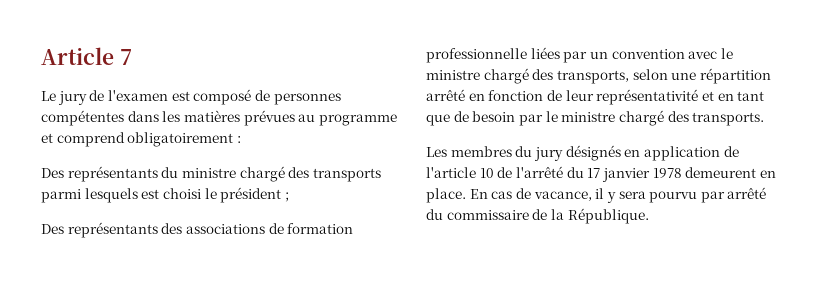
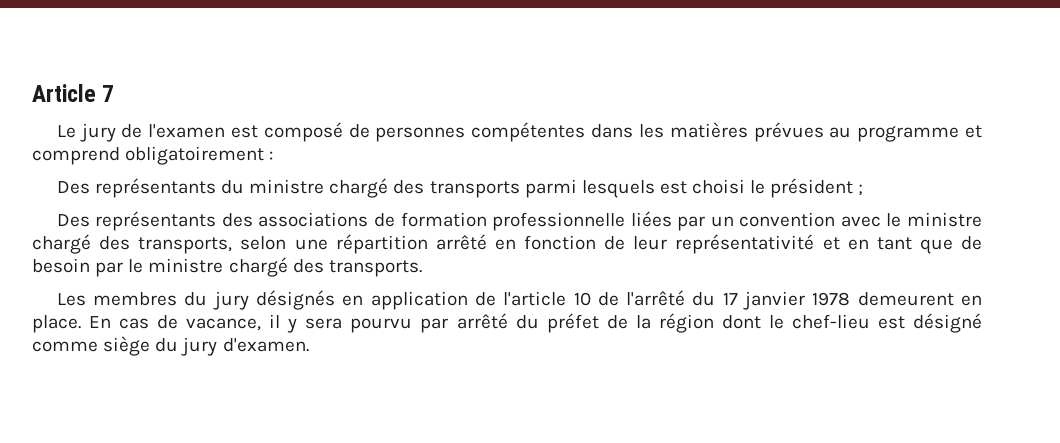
- En cas de vacance, il y sera pourvu par arrêté du commissaire de la République.
+ En cas de vacance, il y sera pourvu par arrêté du préfet de la région dont le chef-lieu est désigné comme siège du jury d'examen.

